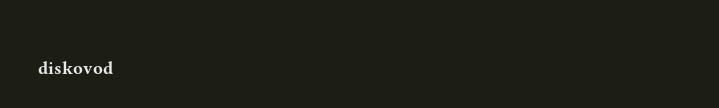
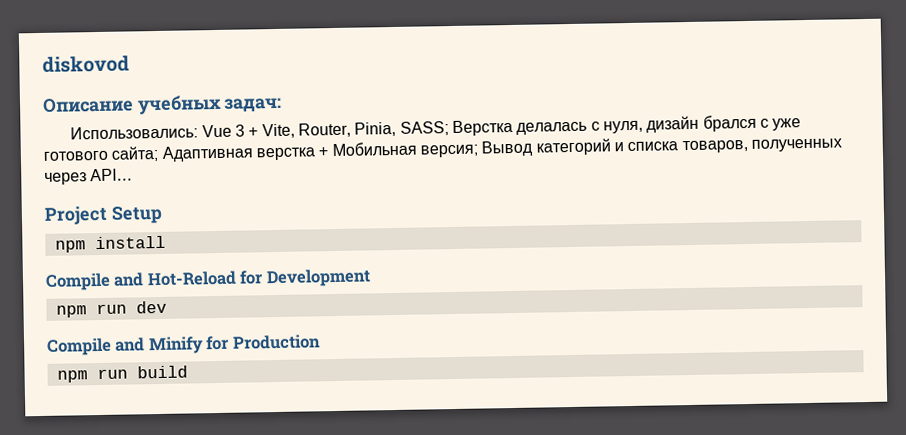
+ Описание учебных задач:
+ Использовались: Vue 3 + Vite, Router, Pinia, SASS; Верстка делалась с нуля, дизайн брался с уже готового сайта; Адаптивная верстка + Мобильная версия; Вывод категорий и списка товаров, полученных через API…
+ Project Setup
+ npm install
+ Compile and Hot-Reload for Development
+ npm run dev
+ Compile and Minify for Production
+ npm run build

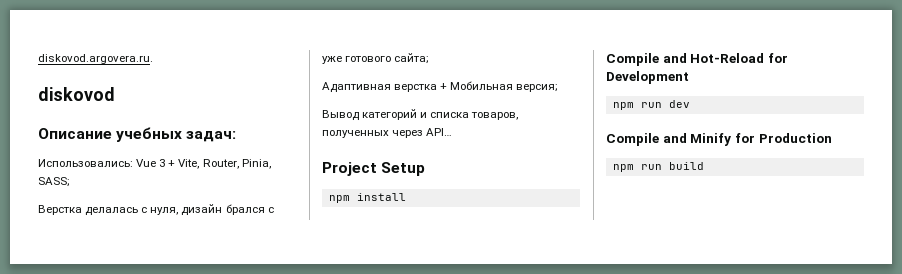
+ diskovod.argovera.ru.
- Использовались: Vue 3 + Vite, Router, Pinia, SASS; Верстка делалась с нуля, дизайн брался с уже готового сайта; Адаптивная верстка + Мобильная версия; Вывод категорий и списка товаров, полученных через API…
+ Использовались: Vue 3 + Vite, Router, Pinia, SASS;
+ Верстка делалась с нуля, дизайн брался с уже готового сайта;
+ Адаптивная верстка + Мобильная версия;
+ Вывод категорий и списка товаров, полученных через API…

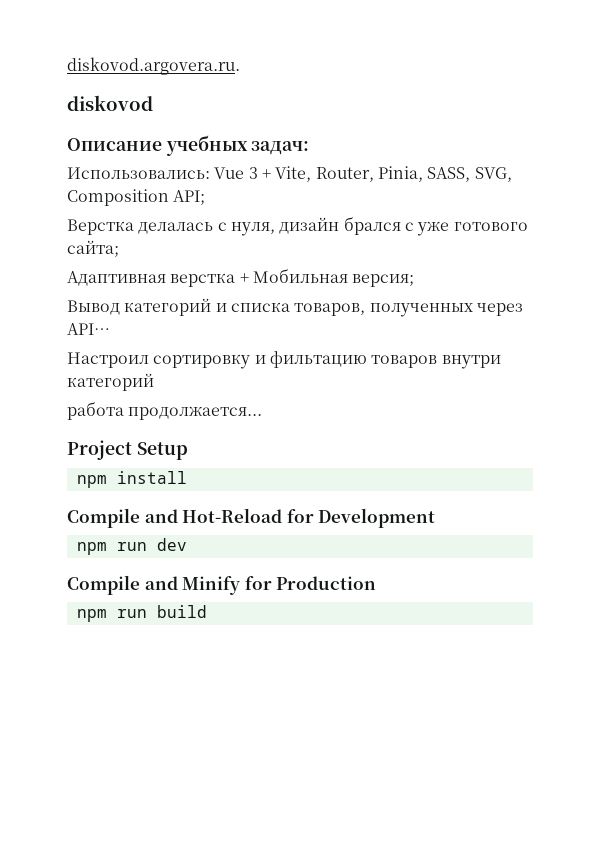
- Использовались: Vue 3 + Vite, Router, Pinia, SASS;
+ Использовались: Vue 3 + Vite, Router, Pinia, SASS, SVG, Composition API;
+ Настроил сортировку и фильтацию товаров внутри категорий
+ работа продолжается...

